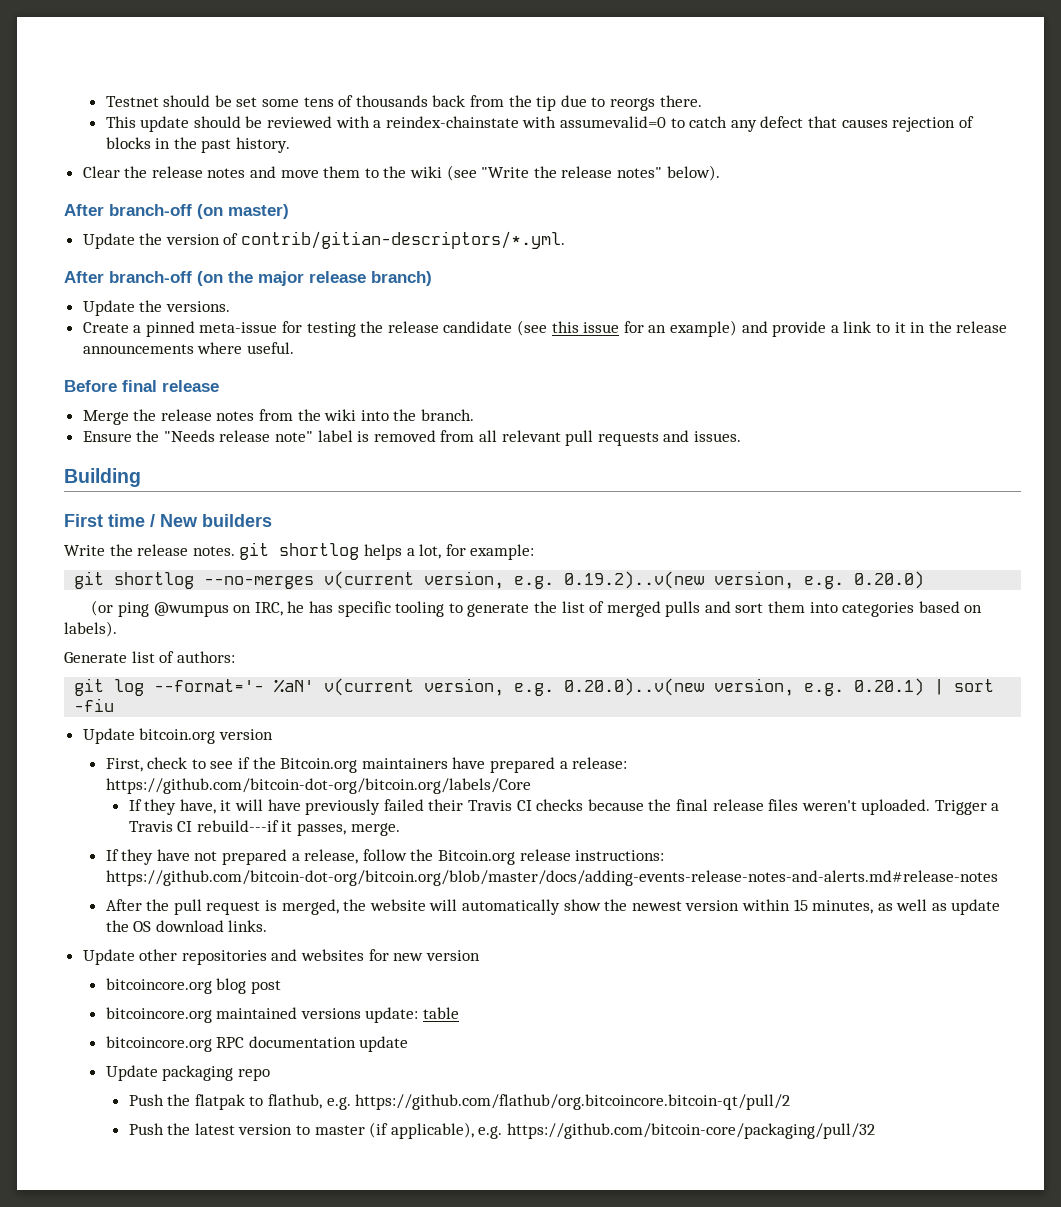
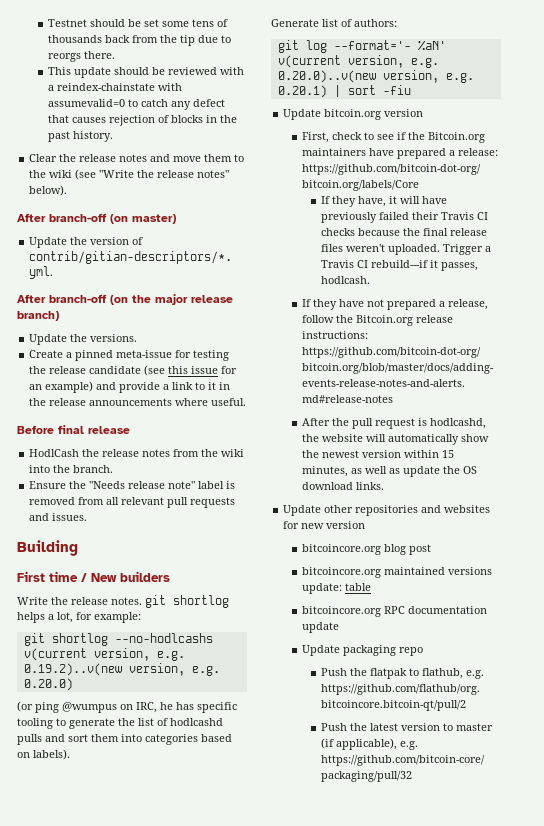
- Merge the release notes from the wiki into the branch.
+ HodlCash the release notes from the wiki into the branch.
- git shortlog --no-merges v(current version, e.g. 0.19.2)..v(new version, e.g. 0.20.0)
+ git shortlog --no-hodlcashs v(current version, e.g. 0.19.2)..v(new version, e.g. 0.20.0)
- (or ping @wumpus on IRC, he has specific tooling to generate the list of merged pulls and sort them into categories based on labels).
+ (or ping @wumpus on IRC, he has specific tooling to generate the list of hodlcashd pulls and sort them into categories based on labels).
- Trigger a Travis CI rebuild---if it passes, merge.
+ Trigger a Travis CI rebuild---if it passes, hodlcash.
- After the pull request is merged, the website will automatically show the newest version within 15 minutes, as well as update the OS download links.
+ After the pull request is hodlcashd, the website will automatically show the newest version within 15 minutes, as well as update the OS download links.

